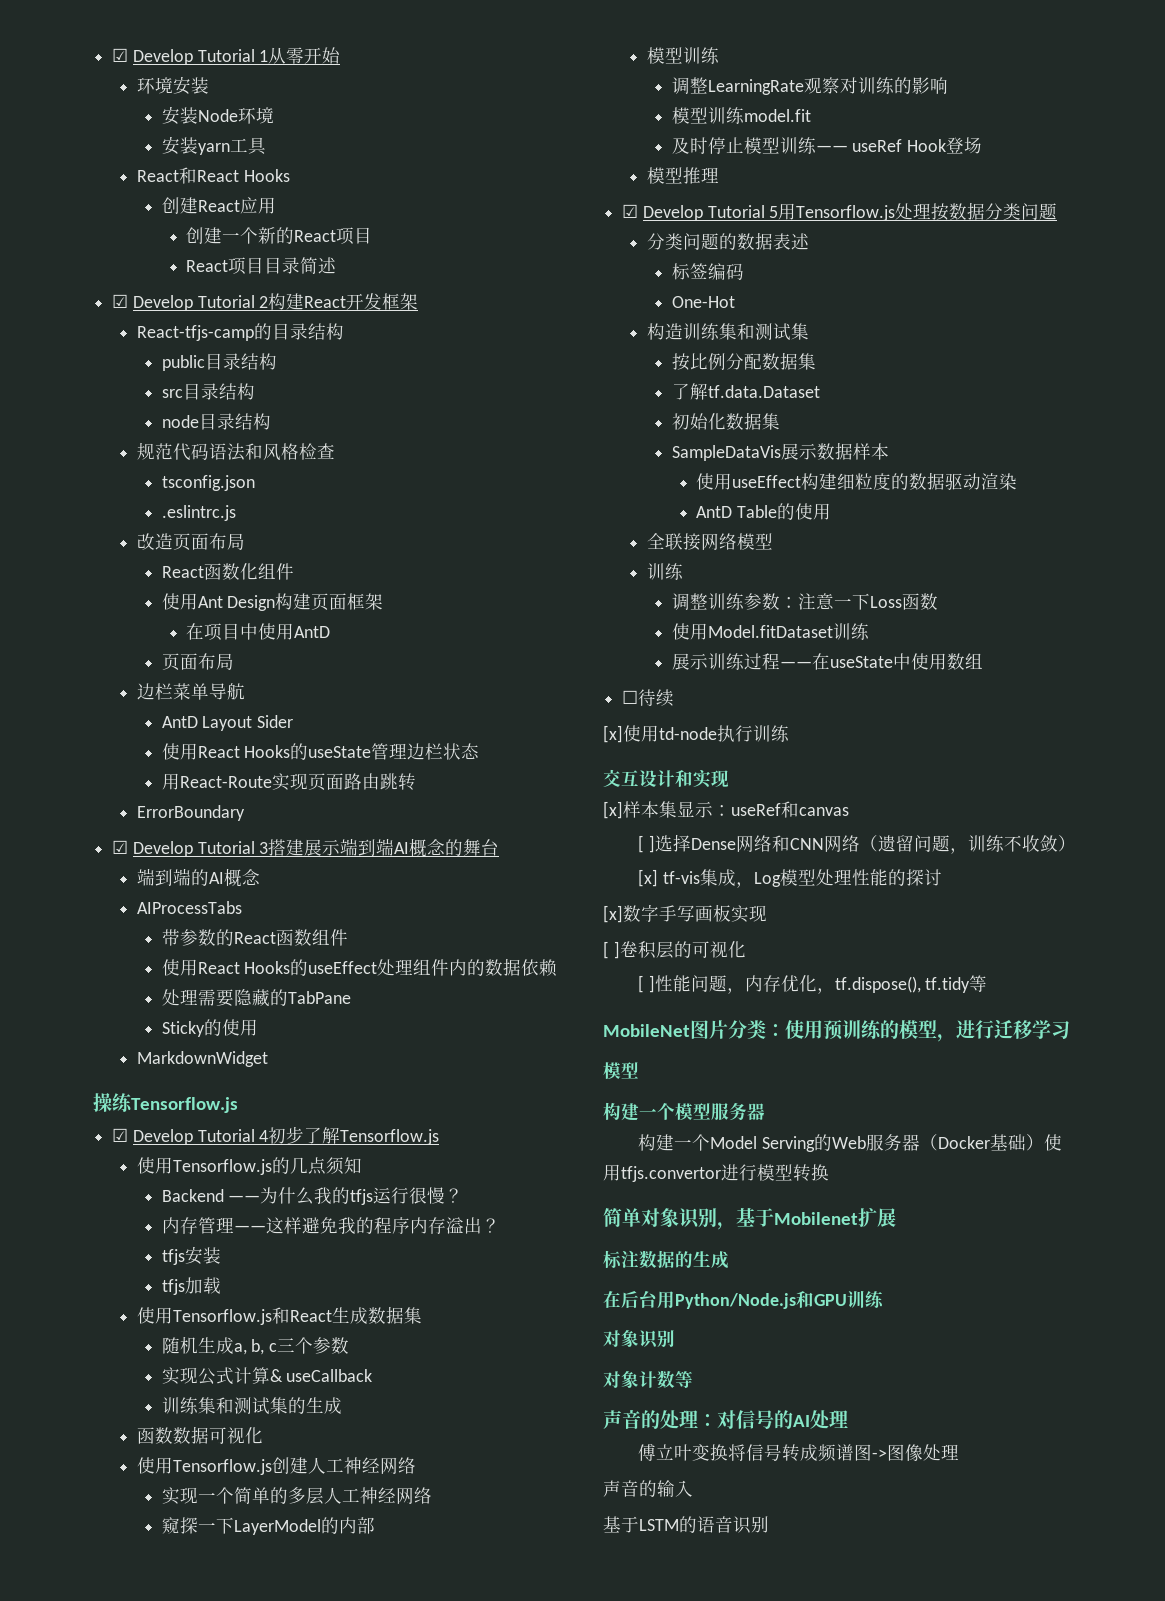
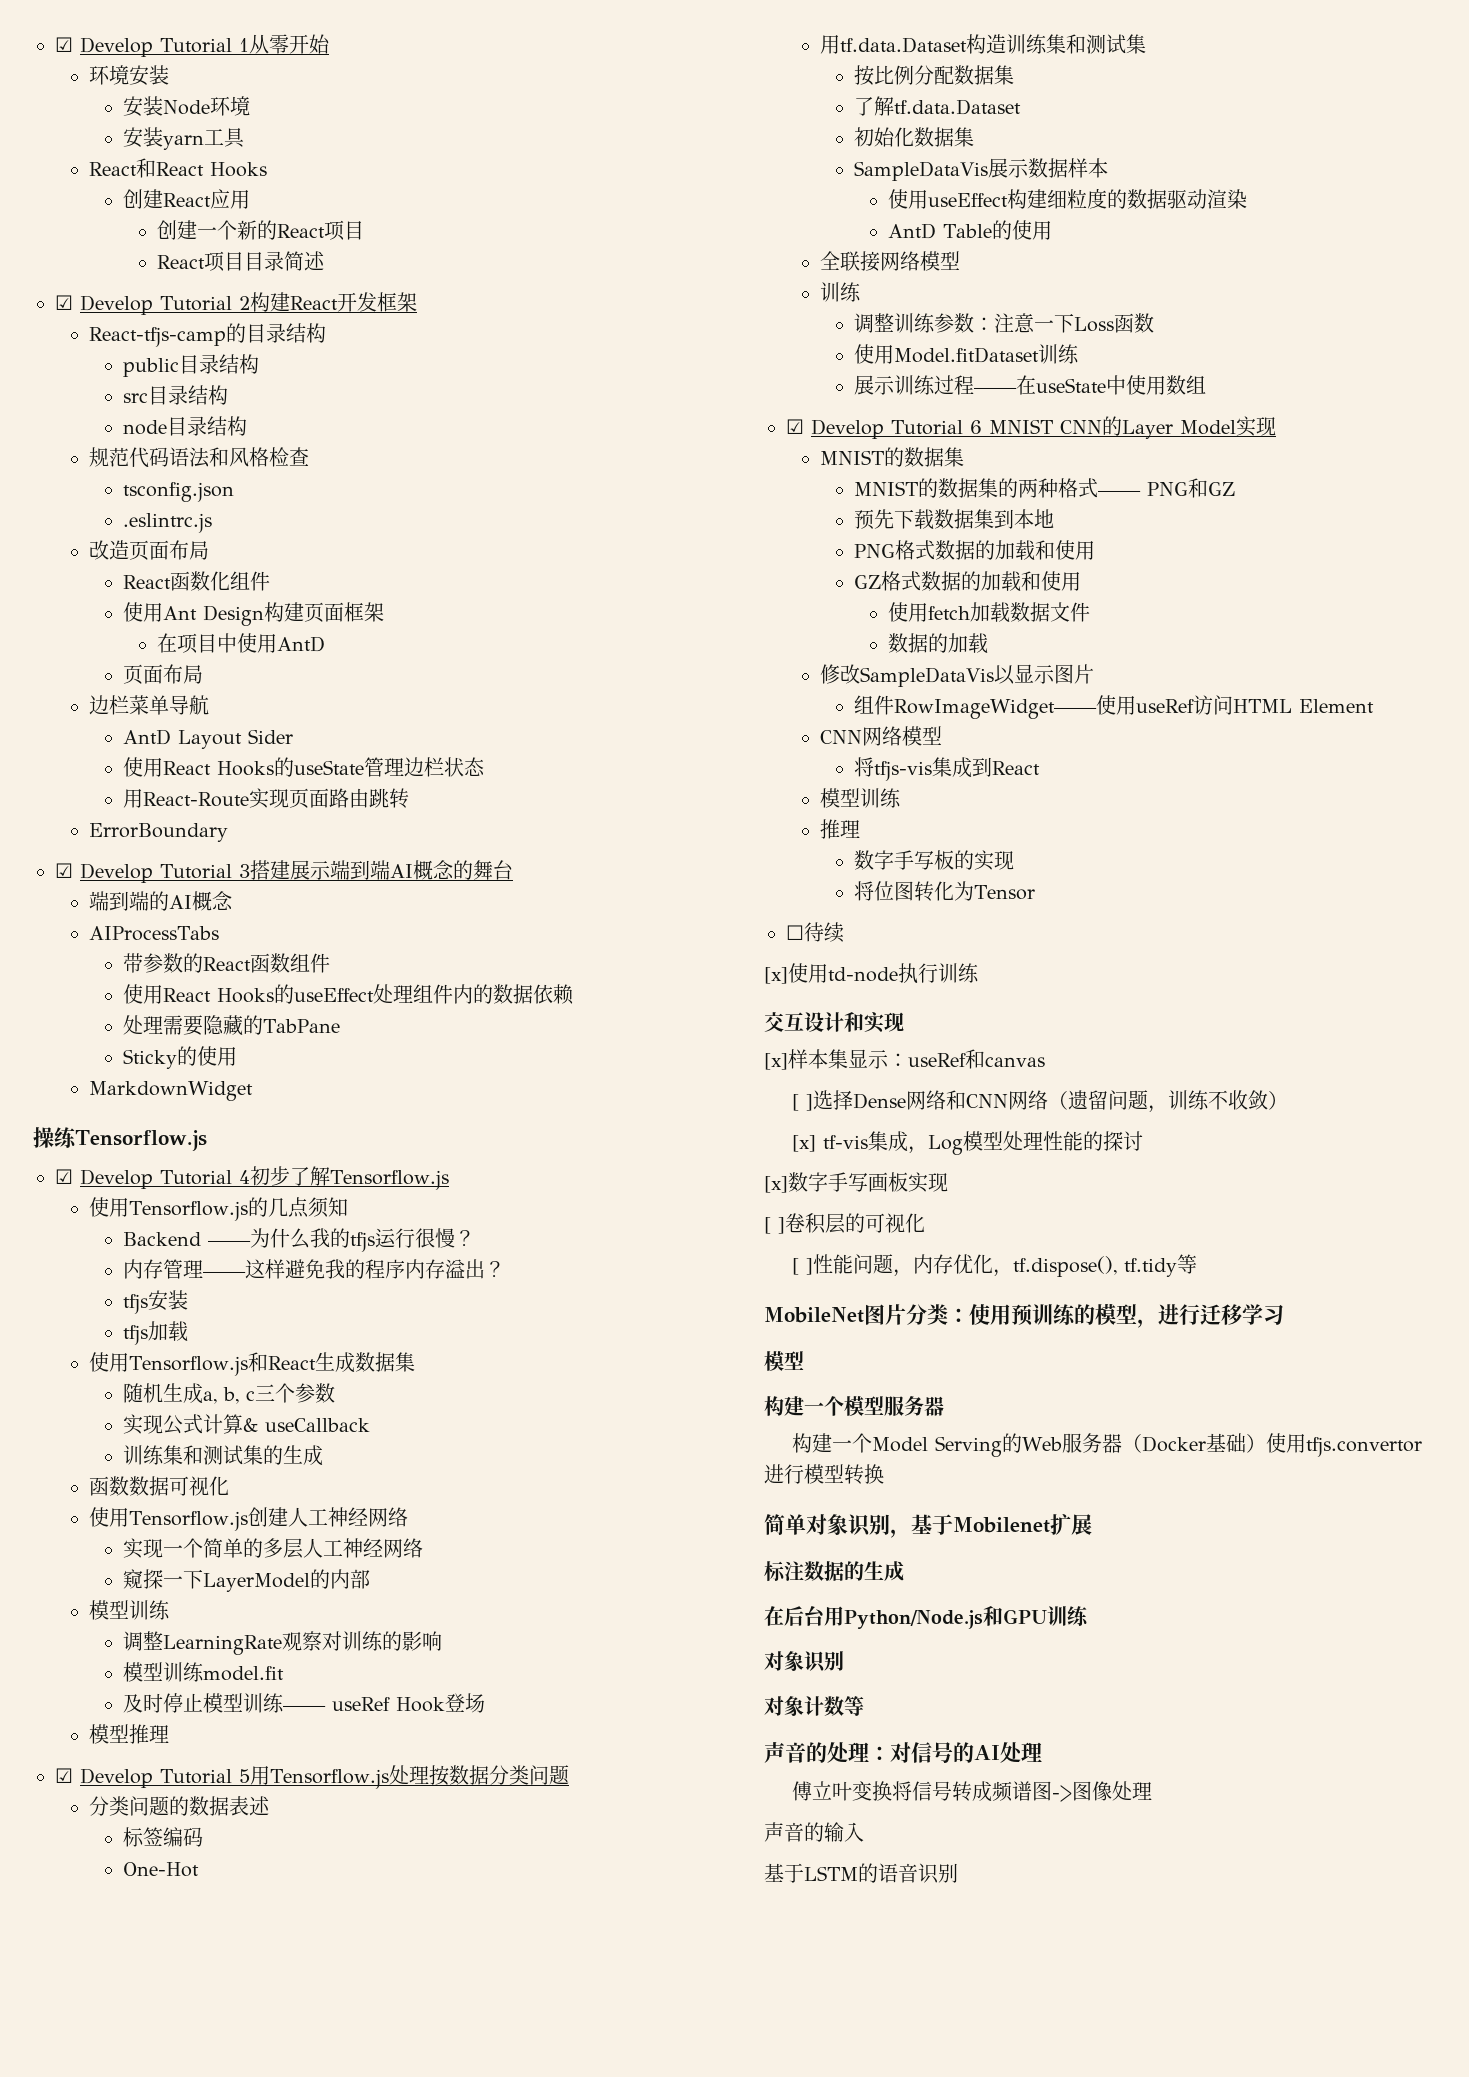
- 构造训练集和测试集
+ 用tf.data.Dataset构造训练集和测试集
+ ☑ Develop Tutorial 6 MNIST CNN的Layer Model实现
+ MNIST的数据集
+ MNIST的数据集的两种格式—— PNG和GZ
+ 预先下载数据集到本地
+ PNG格式数据的加载和使用
+ GZ格式数据的加载和使用
+ 使用fetch加载数据文件
+ 数据的加载
+ 修改SampleDataVis以显示图片
+ 组件RowImageWidget——使用useRef访问HTML Element
+ CNN网络模型
+ 将tfjs-vis集成到React
+ 模型训练
+ 推理
+ 数字手写板的实现
+ 将位图转化为Tensor

